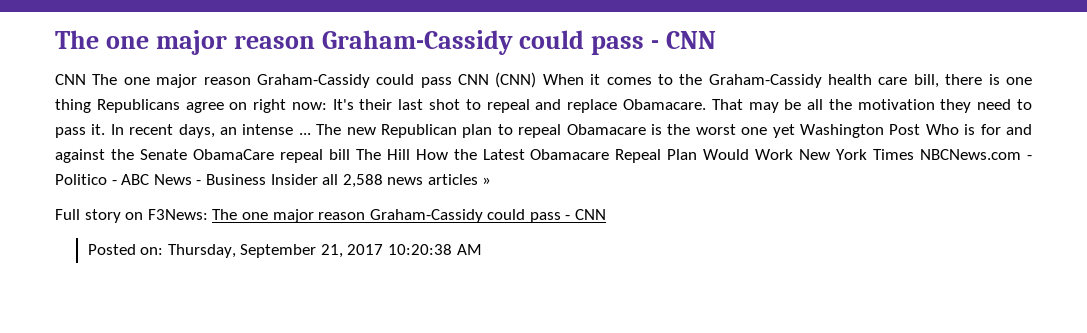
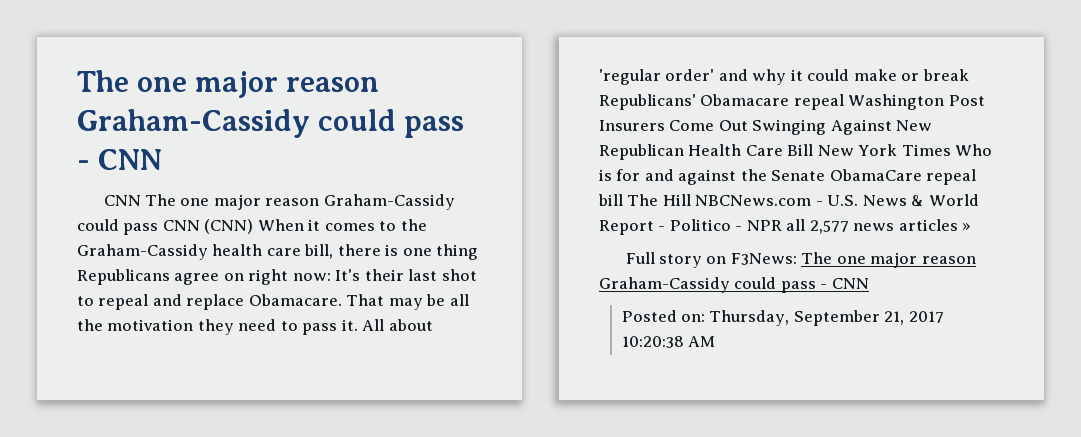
- In recent days, an intense ... The new Republican plan to repeal Obamacare is the worst one yet Washington Post Who is for and against the Senate ObamaCare repeal bill The Hill How the Latest Obamacare Repeal Plan Would Work New York Times NBCNews.com - Politico - ABC News - Business Insider all 2,588 news articles »
+ All about 'regular order' and why it could make or break Republicans' Obamacare repeal Washington Post Insurers Come Out Swinging Against New Republican Health Care Bill New York Times Who is for and against the Senate ObamaCare repeal bill The Hill NBCNews.com - U.S. News & World Report - Politico - NPR all 2,577 news articles »

